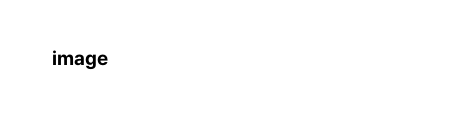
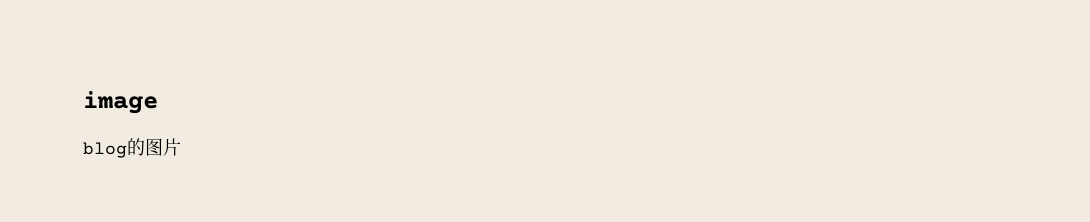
+ blog的图片

